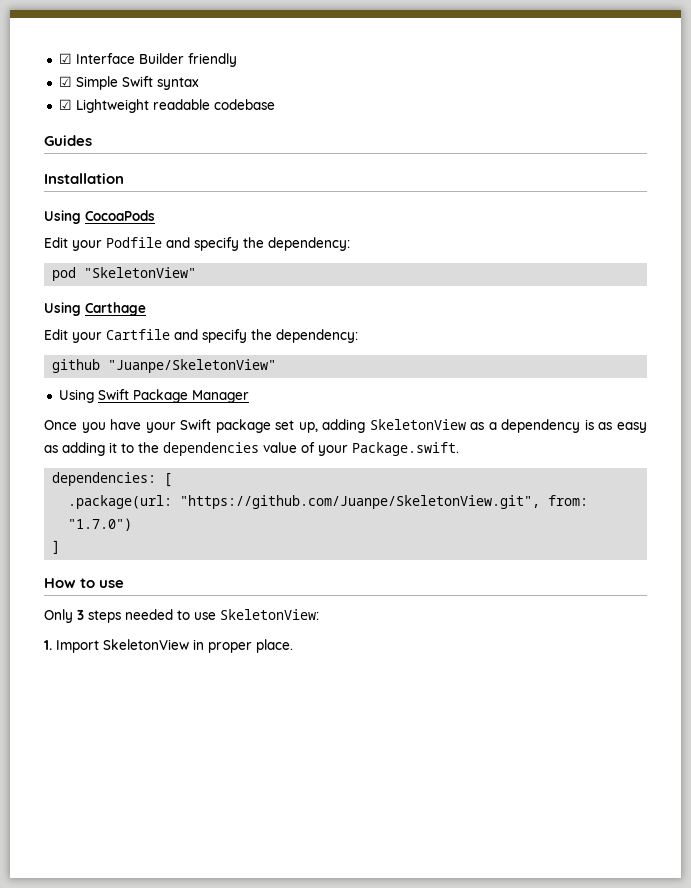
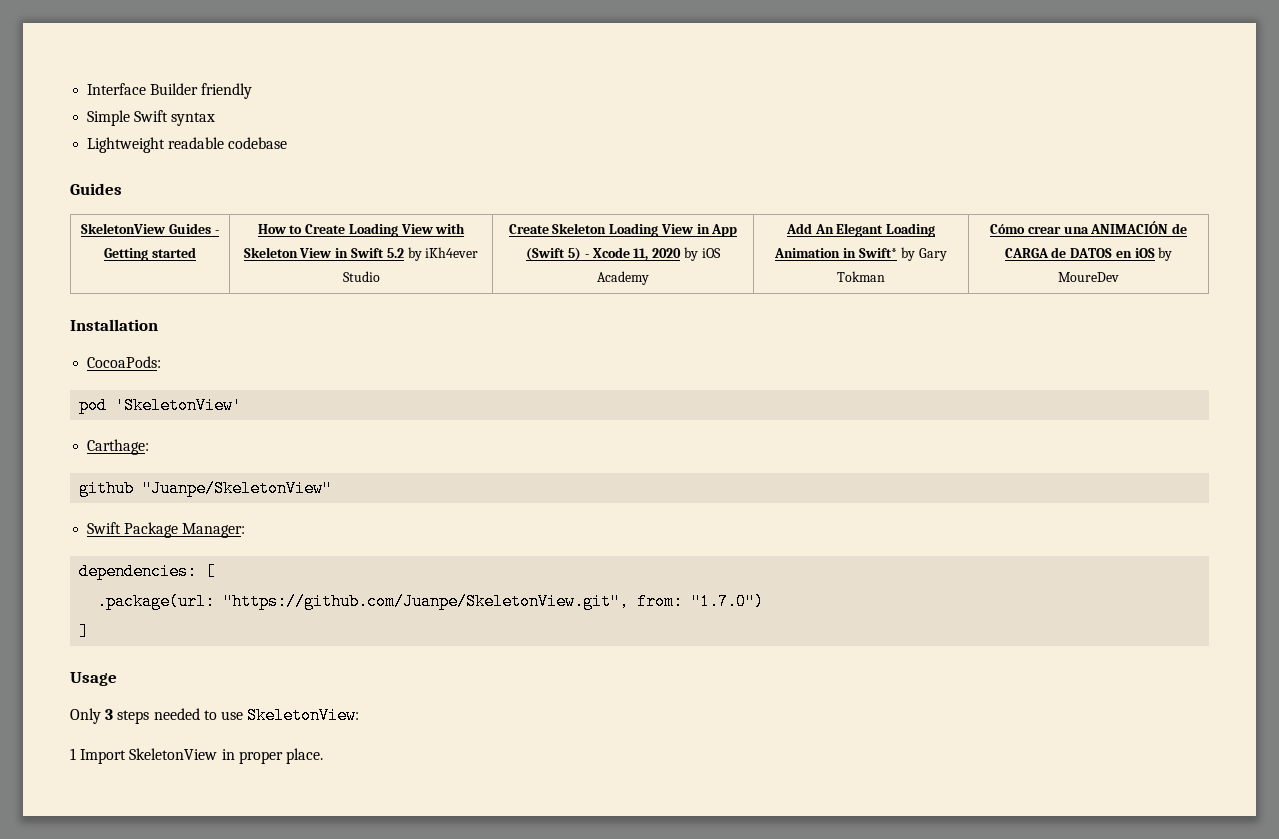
- ☑ Interface Builder friendly
+ Interface Builder friendly
- ☑ Simple Swift syntax
+ Simple Swift syntax
- ☑ Lightweight readable codebase
+ Lightweight readable codebase
+ SkeletonView Guides - Getting started | How to Create Loading View with Skeleton View in Swift 5.2 by iKh4ever Studio | Create Skeleton Loading View in App (Swift 5) - Xcode 11, 2020 by iOS Academy | Add An Elegant Loading Animation in Swift* by Gary Tokman | Cómo crear una ANIMACIÓN de CARGA de DATOS en iOS by MoureDev
  Installation
- Using CocoaPods
- Edit your Podfile and specify the dependency:
- pod "SkeletonView"
- Using Carthage
- Edit your Cartfile and specify the dependency:
+ CocoaPods:
+ pod 'SkeletonView'
+ Carthage:
- Using Swift Package Manager
- Once you have your Swift package set up, adding SkeletonView as a dependency is as easy as adding it to the dependencies value of your Package.swift.
+ Swift Package Manager:
- How to use
+ Usage
- 1. Import SkeletonView in proper place.
+ 1 Import SkeletonView in proper place.

